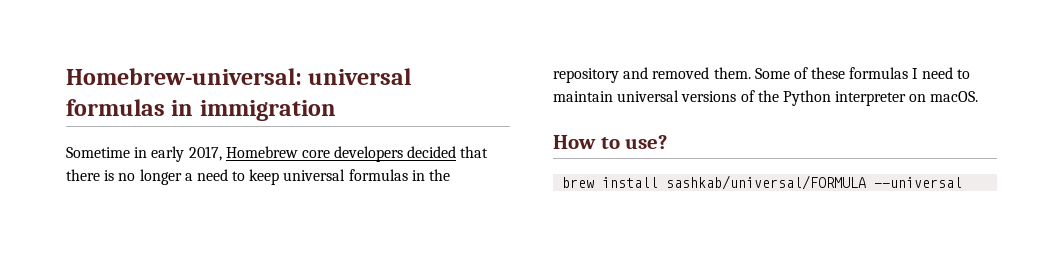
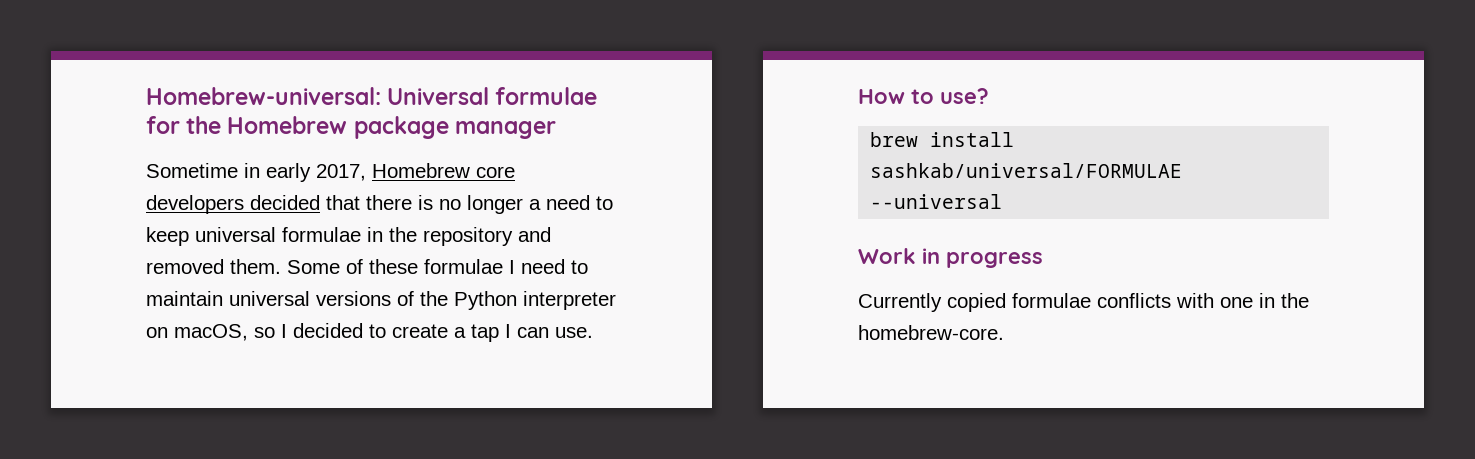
- Homebrew-universal: universal formulas in immigration
+ Homebrew-universal: Universal formulae for the Homebrew package manager
- Sometime in early 2017, Homebrew core developers decided that there is no longer a need to keep universal formulas in the repository and removed them.
+ Sometime in early 2017, Homebrew core developers decided that there is no longer a need to keep universal formulae in the repository and removed them.
- Some of these formulas I need to maintain universal versions of the Python interpreter on macOS.
+ Some of these formulae I need to maintain universal versions of the Python interpreter on macOS, so I decided to create a tap I can use.
- brew install sashkab/universal/FORMULA --universal
+ brew install sashkab/universal/FORMULAE --universal
+ Work in progress
+ Currently copied formulae conflicts with one in the homebrew-core.

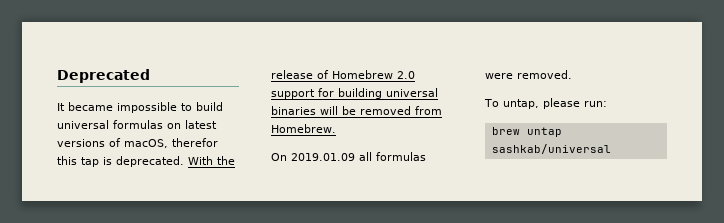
- Homebrew-universal: Universal formulae for the Homebrew package manager
- Sometime in early 2017, Homebrew core developers decided that there is no longer a need to keep universal formulae in the repository and removed them. Some of these formulae I need to maintain universal versions of the Python interpreter on macOS, so I decided to create a tap I can use.
- How to use?
- brew install sashkab/universal/FORMULAE --universal
- Work in progress
- Currently copied formulae conflicts with one in the homebrew-core.
+ Deprecated
+ It became impossible to build universal formulas on latest versions of macOS, therefor this tap is deprecated. With the release of Homebrew 2.0 support for building universal binaries will be removed from Homebrew.
+ On 2019.01.09 all formulas were removed.
+ To untap, please run:
+ brew untap sashkab/universal

